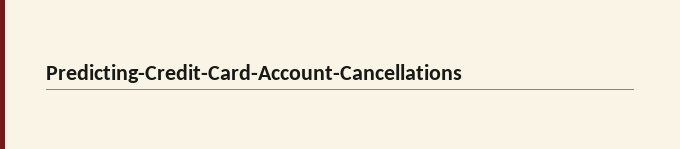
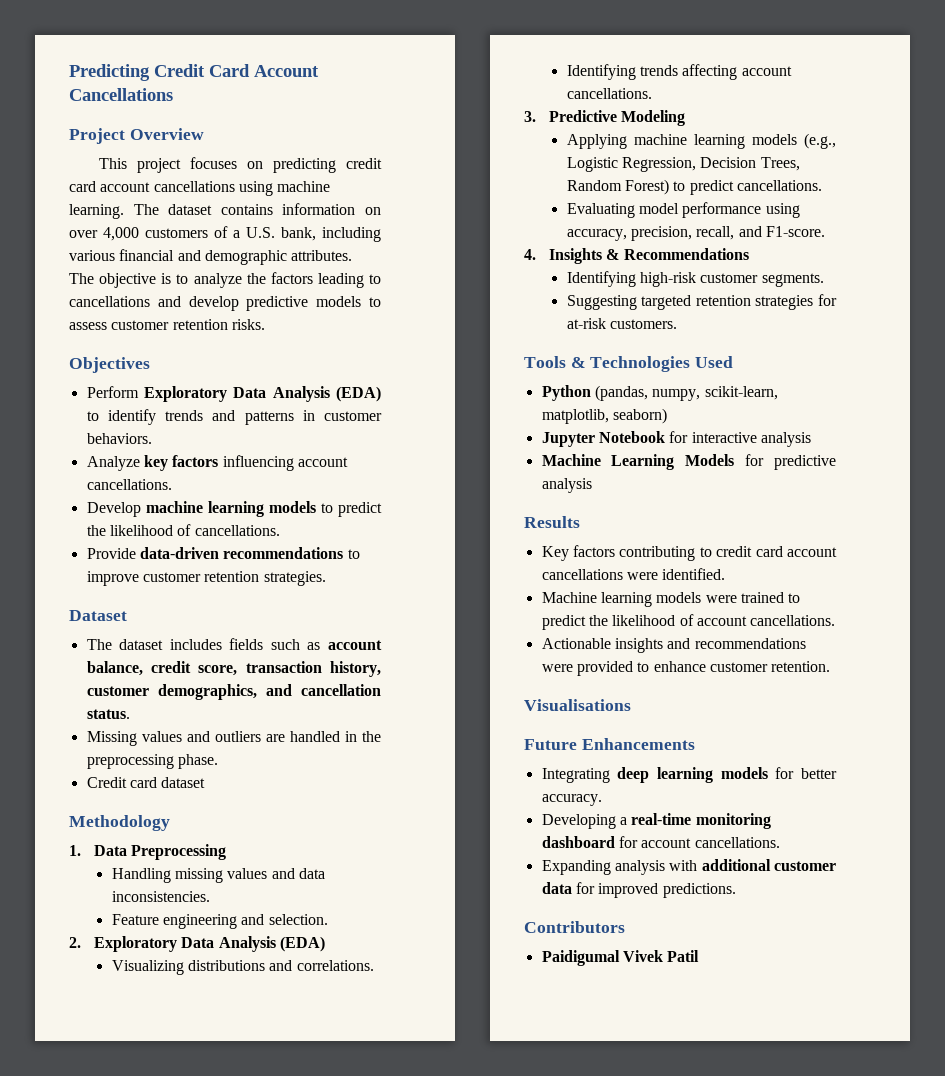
- Predicting-Credit-Card-Account-Cancellations
+ Predicting Credit Card Account Cancellations
+ Project Overview
+ This project focuses on predicting credit card account cancellations using machine learning. The dataset contains information on over 4,000 customers of a U.S. bank, including various financial and demographic attributes. The objective is to analyze the factors leading to cancellations and develop predictive models to assess customer retention risks.
+ Objectives
+ Perform Exploratory Data Analysis (EDA) to identify trends and patterns in customer behaviors.
+ Analyze key factors influencing account cancellations.
+ Develop machine learning models to predict the likelihood of cancellations.
+ Provide data-driven recommendations to improve customer retention strategies.
+ Dataset
+ The dataset includes fields such as account balance, credit score, transaction history, customer demographics, and cancellation status.
+ Missing values and outliers are handled in the preprocessing phase.
+ Credit card dataset
+ Methodology
+ 1. Data Preprocessing
+ Handling missing values and data inconsistencies.
+ Feature engineering and selection.
+ 2. Exploratory Data Analysis (EDA)
+ Visualizing distributions and correlations.
+ Identifying trends affecting account cancellations.
+ 3. Predictive Modeling
+ Applying machine learning models (e.g., Logistic Regression, Decision Trees, Random Forest) to predict cancellations.
+ Evaluating model performance using accuracy, precision, recall, and F1-score.
+ 4. Insights & Recommendations
+ Identifying high-risk customer segments.
+ Suggesting targeted retention strategies for at-risk customers.
+ Tools & Technologies Used
+ Python (pandas, numpy, scikit-learn, matplotlib, seaborn)
+ Jupyter Notebook for interactive analysis
+ Machine Learning Models for predictive analysis
+ Results
+ Key factors contributing to credit card account cancellations were identified.
+ Machine learning models were trained to predict the likelihood of account cancellations.
+ Actionable insights and recommendations were provided to enhance customer retention.
+ Visualisations
+ Future Enhancements
+ Integrating deep learning models for better accuracy.
+ Developing a real-time monitoring dashboard for account cancellations.
+ Expanding analysis with additional customer data for improved predictions.
+ Contributors
+ Paidigumal Vivek Patil

